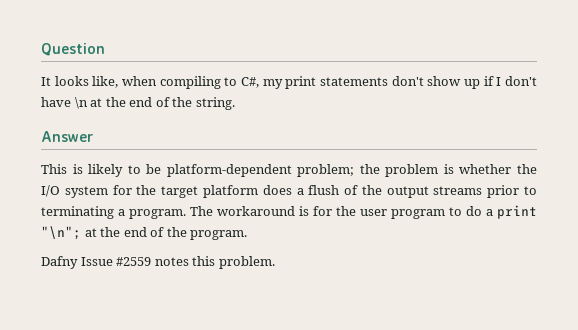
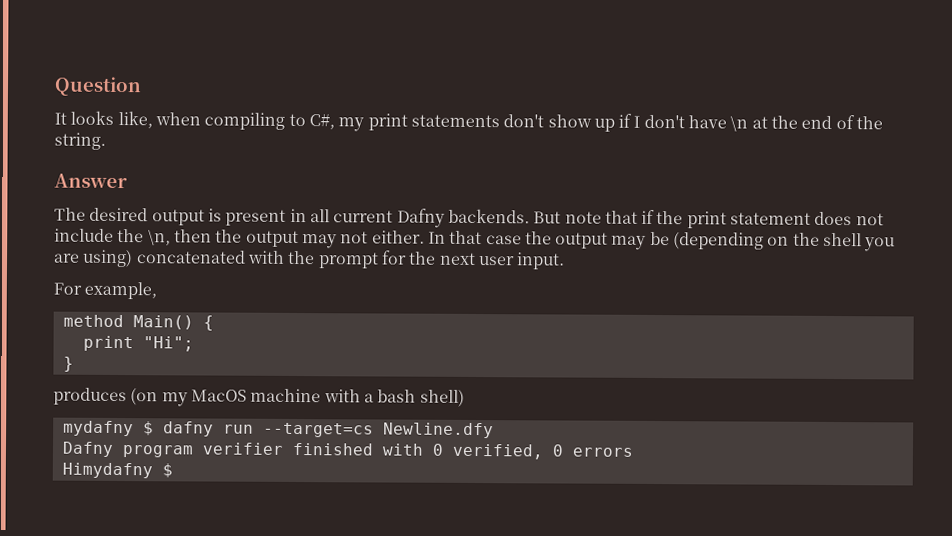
- This is likely to be platform-dependent problem; the problem is whether the I/O system for the target platform does a flush of the output streams prior to terminating a program. The workaround is for the user program to do a print "\n"; at the end of the program.
- Dafny Issue #2559 notes this problem.
+ The desired output is present in all current Dafny backends. But note that if the print statement does not include the \n, then the output may not either. In that case the output may be (depending on the shell you are using) concatenated with the prompt for the next user input.
+ For example,
+ method Main() {
+ print "Hi";
+ }
+ produces (on my MacOS machine with a bash shell)
+ mydafny $ dafny run --target=cs Newline.dfy
+ Dafny program verifier finished with 0 verified, 0 errors
+ Himydafny $

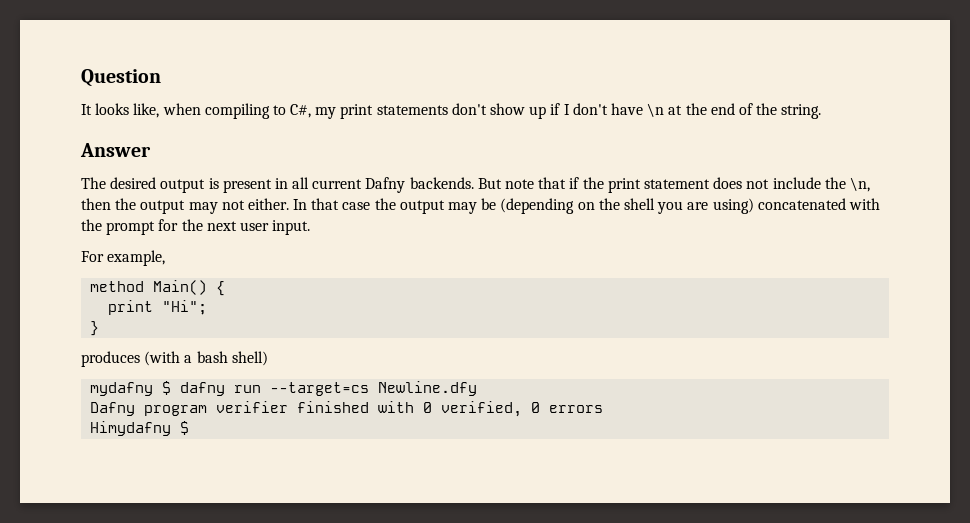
- produces (on my MacOS machine with a bash shell)
+ produces (with a bash shell)

